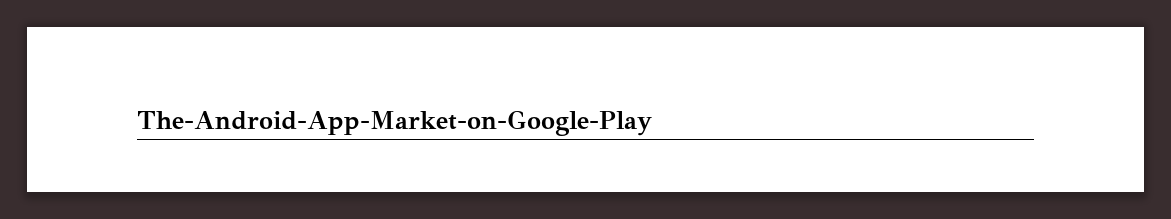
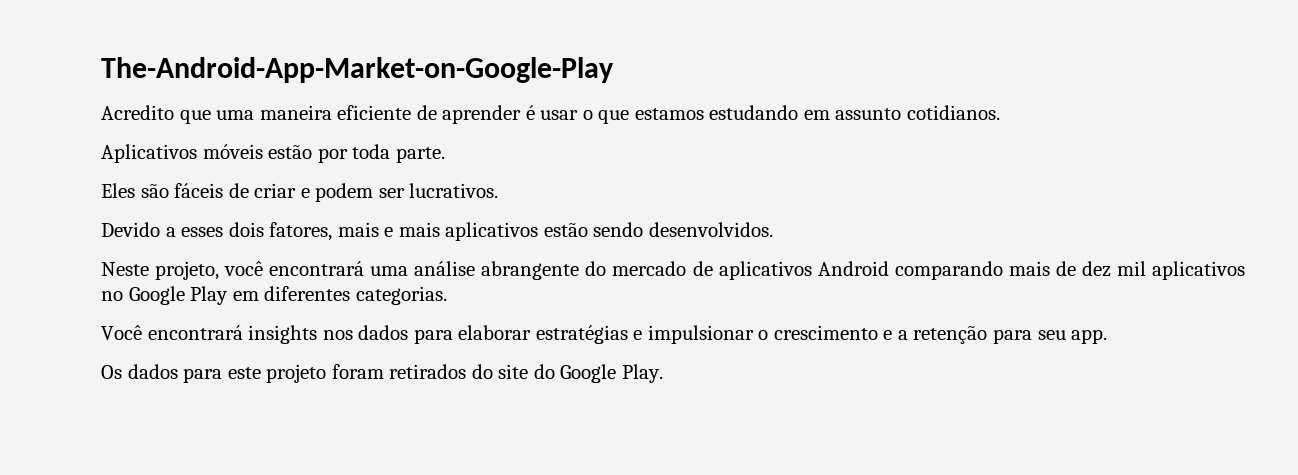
+ Acredito que uma maneira eficiente de aprender é usar o que estamos estudando em assunto cotidianos.
+ Aplicativos móveis estão por toda parte.
+ Eles são fáceis de criar e podem ser lucrativos.
+ Devido a esses dois fatores, mais e mais aplicativos estão sendo desenvolvidos.
+ Neste projeto, você encontrará uma análise abrangente do mercado de aplicativos Android comparando mais de dez mil aplicativos no Google Play em diferentes categorias.
+ Você encontrará insights nos dados para elaborar estratégias e impulsionar o crescimento e a retenção para seu app.
+ Os dados para este projeto foram retirados do site do Google Play.

